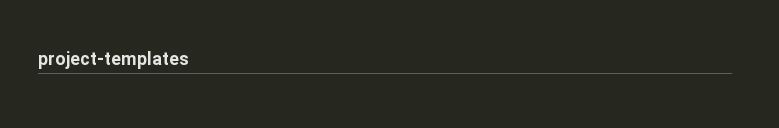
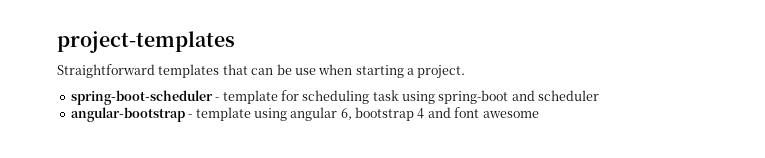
+ Straightforward templates that can be use when starting a project.
+ spring-boot-scheduler - template for scheduling task using spring-boot and scheduler
+ angular-bootstrap - template using angular 6, bootstrap 4 and font awesome

